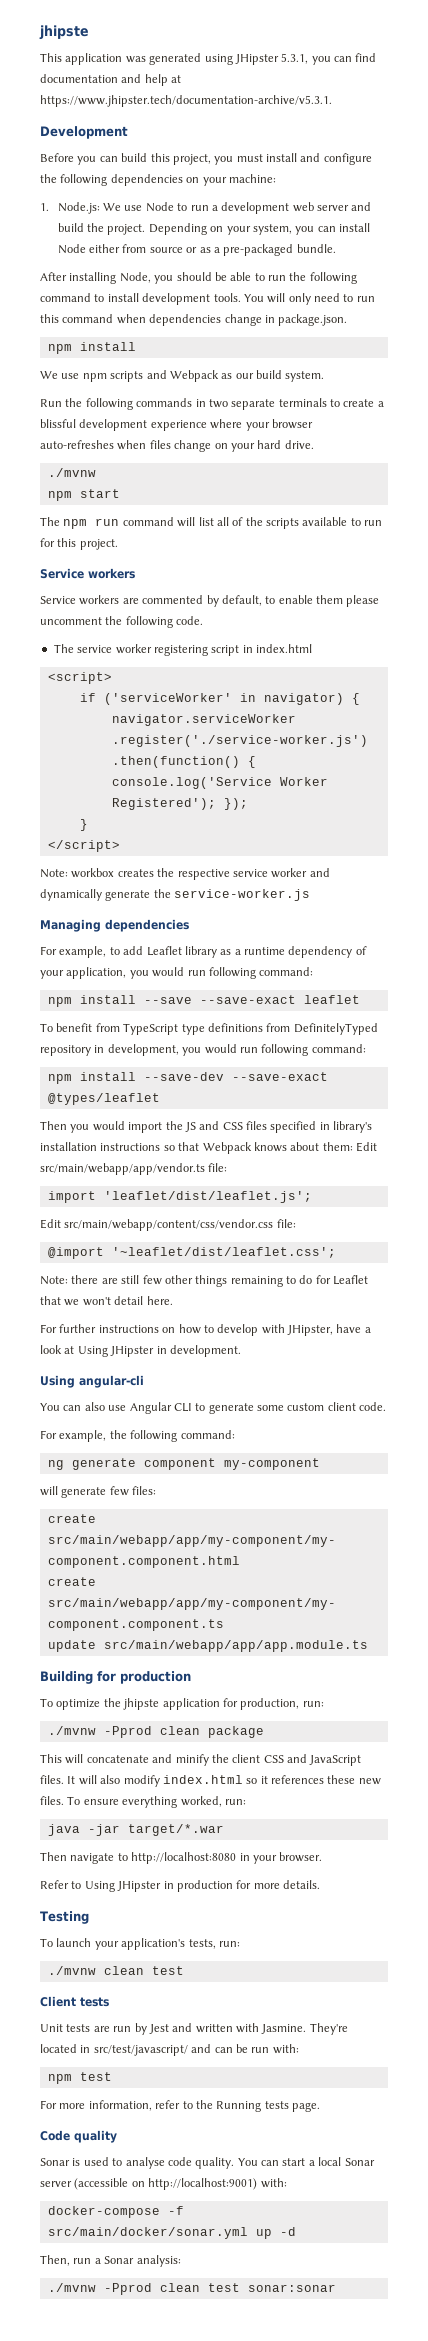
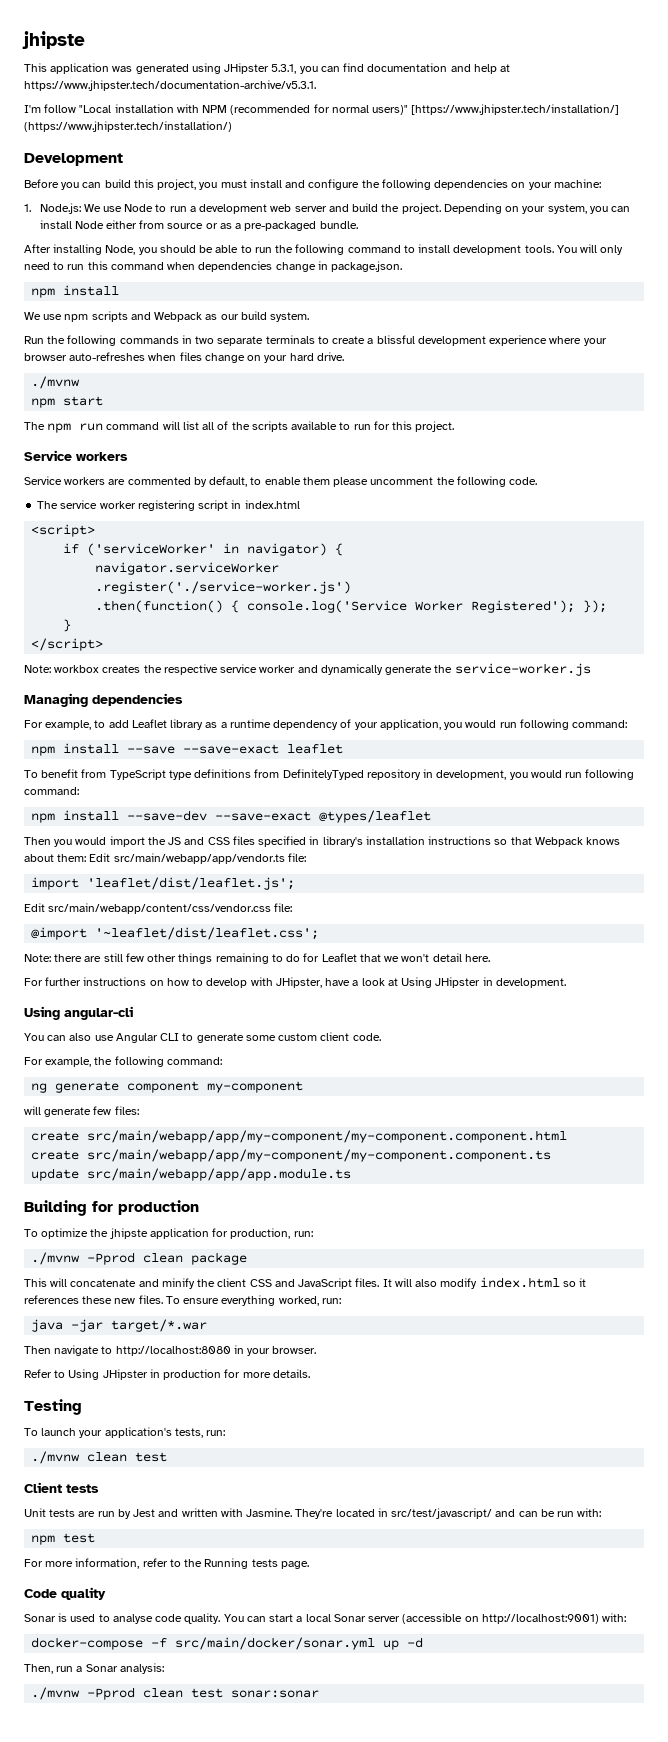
+ I'm follow "Local installation with NPM (recommended for normal users)" [https://www.jhipster.tech/installation/] (https://www.jhipster.tech/installation/)

